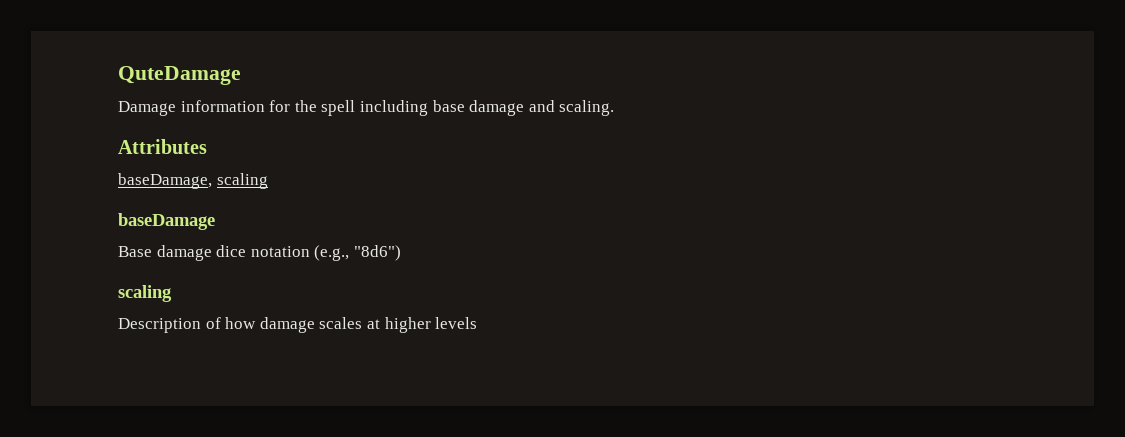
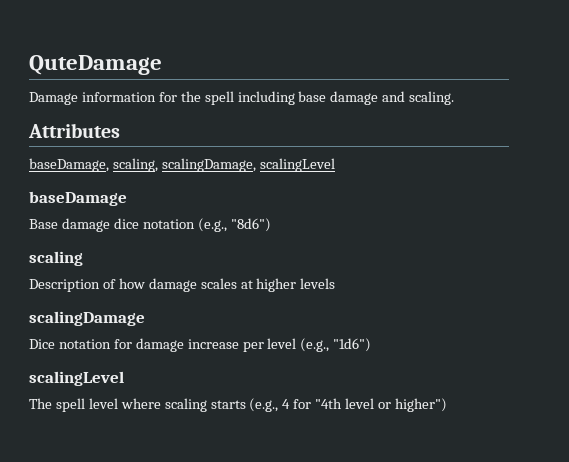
- baseDamage, scaling
+ baseDamage, scaling, scalingDamage, scalingLevel
+ scalingDamage
+ Dice notation for damage increase per level (e.g., "1d6")
+ scalingLevel
+ The spell level where scaling starts (e.g., 4 for "4th level or higher")

